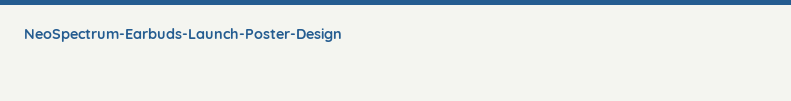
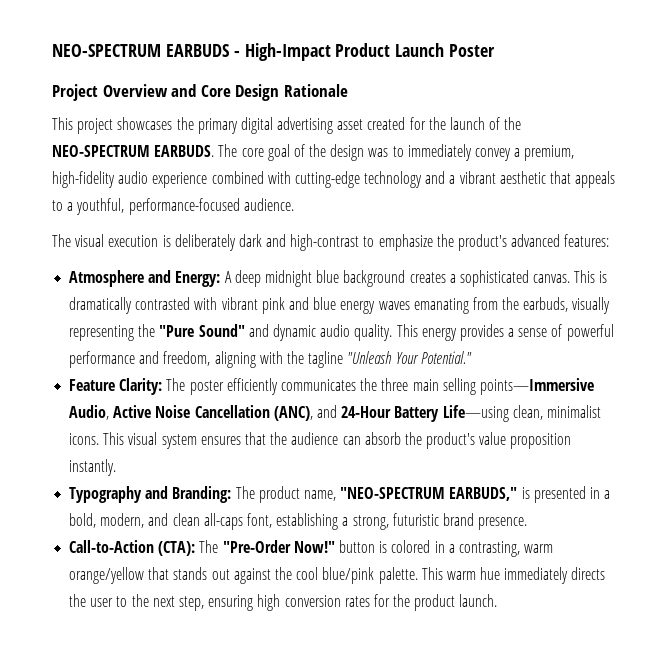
- NeoSpectrum-Earbuds-Launch-Poster-Design
+ NEO-SPECTRUM EARBUDS - High-Impact Product Launch Poster
+ Project Overview and Core Design Rationale
+ This project showcases the primary digital advertising asset created for the launch of the NEO-SPECTRUM EARBUDS. The core goal of the design was to immediately convey a premium, high-fidelity audio experience combined with cutting-edge technology and a vibrant aesthetic that appeals to a youthful, performance-focused audience.
+ The visual execution is deliberately dark and high-contrast to emphasize the product's advanced features:
+ Atmosphere and Energy: A deep midnight blue background creates a sophisticated canvas. This is dramatically contrasted with vibrant pink and blue energy waves emanating from the earbuds, visually representing the "Pure Sound" and dynamic audio quality. This energy provides a sense of powerful performance and freedom, aligning with the tagline "Unleash Your Potential."
+ Feature Clarity: The poster efficiently communicates the three main selling points—Immersive Audio, Active Noise Cancellation (ANC), and 24-Hour Battery Life—using clean, minimalist icons. This visual system ensures that the audience can absorb the product's value proposition instantly.
+ Typography and Branding: The product name, "NEO-SPECTRUM EARBUDS," is presented in a bold, modern, and clean all-caps font, establishing a strong, futuristic brand presence.
+ Call-to-Action (CTA): The "Pre-Order Now!" button is colored in a contrasting, warm orange/yellow that stands out against the cool blue/pink palette. This warm hue immediately directs the user to the next step, ensuring high conversion rates for the product launch.

